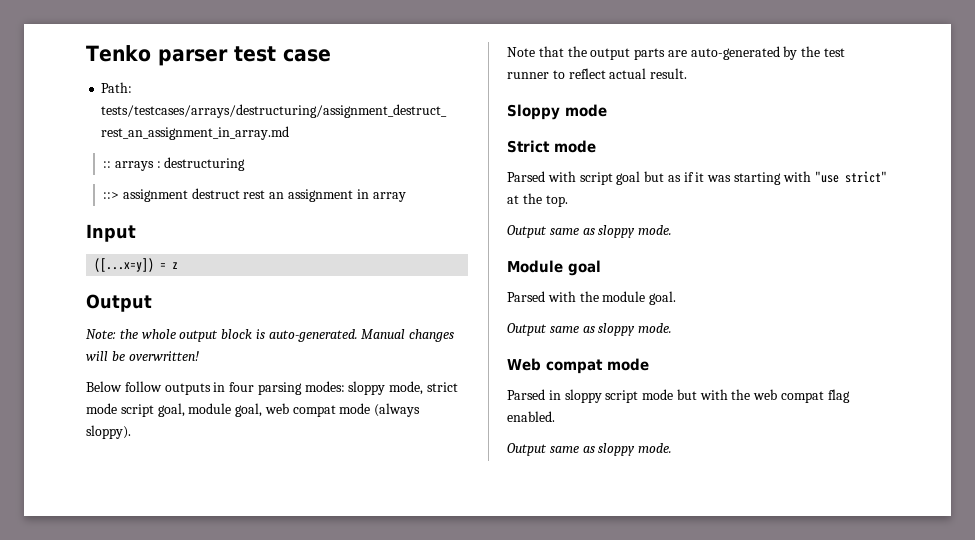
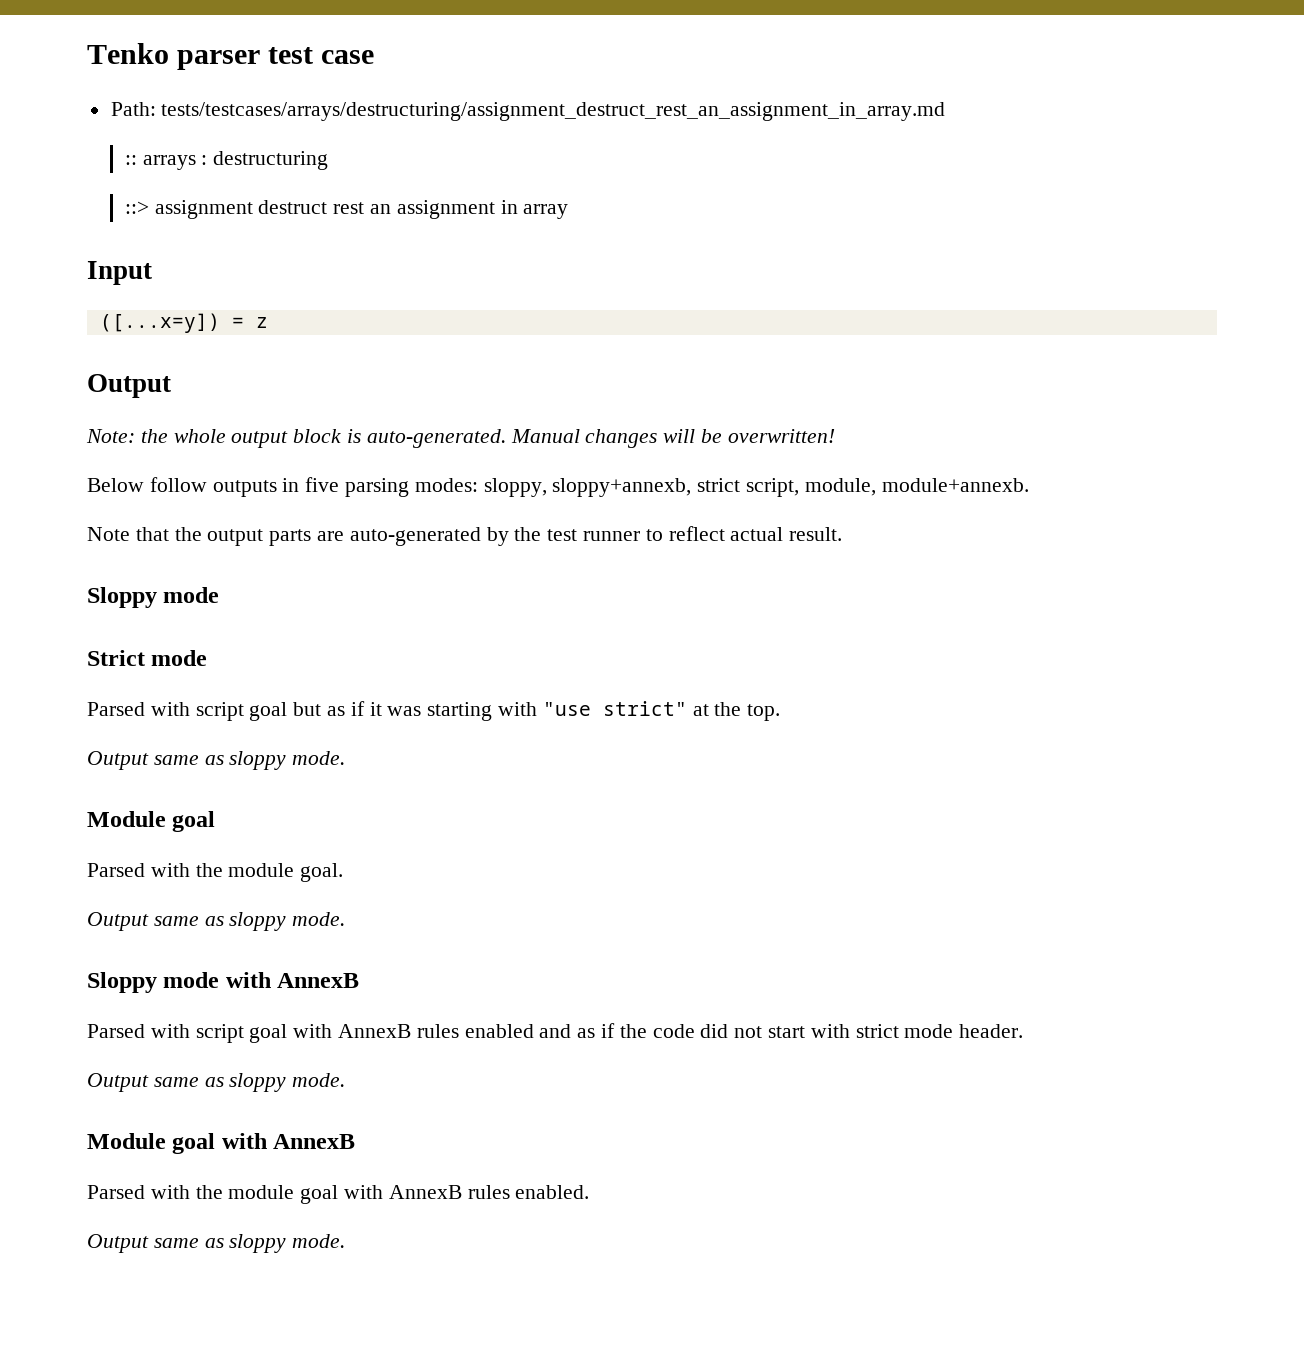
- Below follow outputs in four parsing modes: sloppy mode, strict mode script goal, module goal, web compat mode (always sloppy).
+ Below follow outputs in five parsing modes: sloppy, sloppy+annexb, strict script, module, module+annexb.
- Web compat mode
- Parsed in sloppy script mode but with the web compat flag enabled.
+ Sloppy mode with AnnexB
+ Parsed with script goal with AnnexB rules enabled and as if the code did not start with strict mode header.
+ Output same as sloppy mode.
+ Module goal with AnnexB
+ Parsed with the module goal with AnnexB rules enabled.

